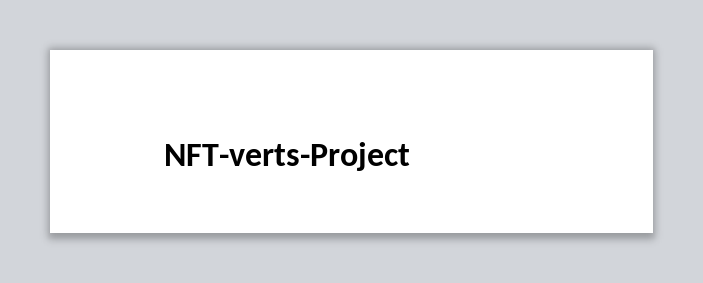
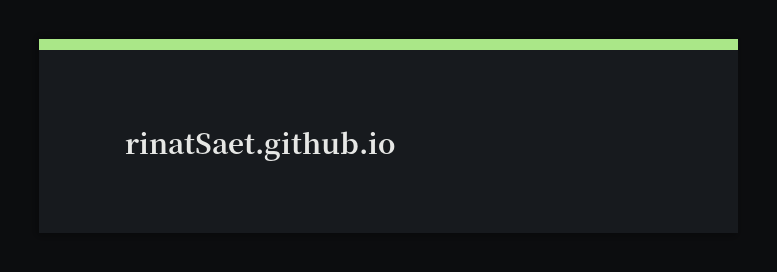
- NFT-verts-Project
+ rinatSaet.github.io

